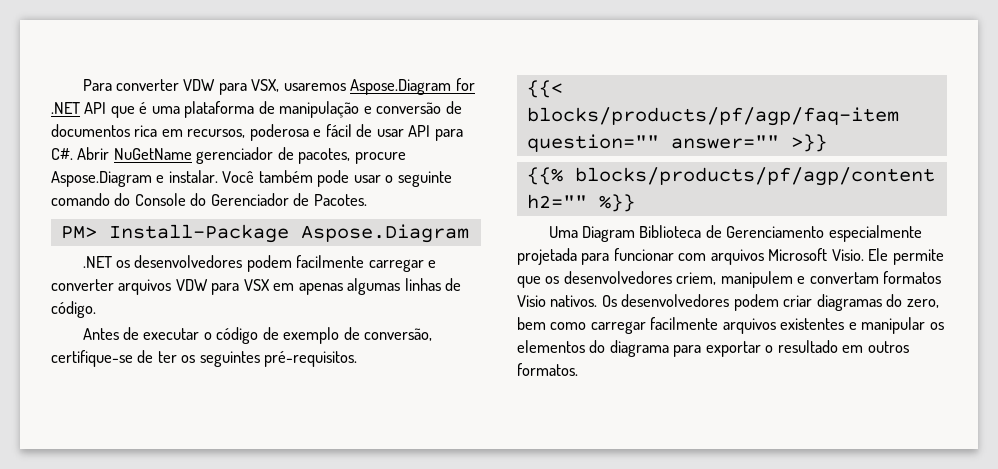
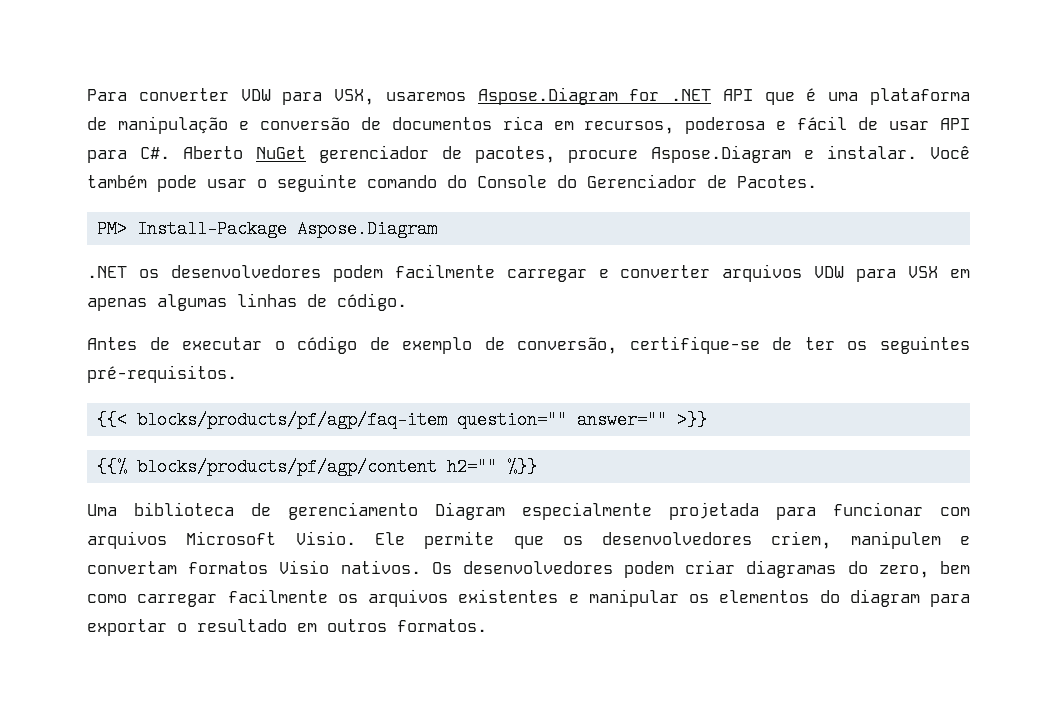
- Para converter VDW para VSX, usaremos Aspose.Diagram for .NET API que é uma plataforma de manipulação e conversão de documentos rica em recursos, poderosa e fácil de usar API para C#. Abrir NuGetName gerenciador de pacotes, procure Aspose.Diagram e instalar.
+ Para converter VDW para VSX, usaremos Aspose.Diagram for .NET API que é uma plataforma de manipulação e conversão de documentos rica em recursos, poderosa e fácil de usar API para C#. Aberto NuGet gerenciador de pacotes, procure Aspose.Diagram e instalar.
- Uma Diagram Biblioteca de Gerenciamento especialmente projetada para funcionar com arquivos Microsoft Visio.
+ Uma biblioteca de gerenciamento Diagram especialmente projetada para funcionar com arquivos Microsoft Visio.
- Os desenvolvedores podem criar diagramas do zero, bem como carregar facilmente arquivos existentes e manipular os elementos do diagrama para exportar o resultado em outros formatos.
+ Os desenvolvedores podem criar diagramas do zero, bem como carregar facilmente os arquivos existentes e manipular os elementos do diagram para exportar o resultado em outros formatos.

